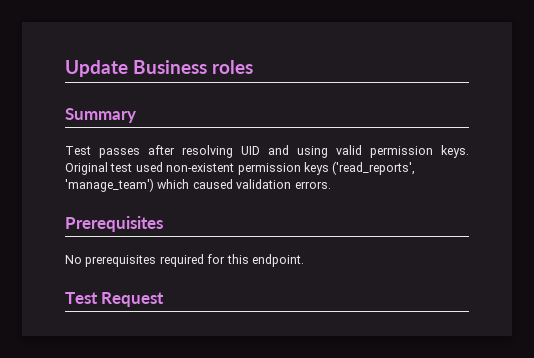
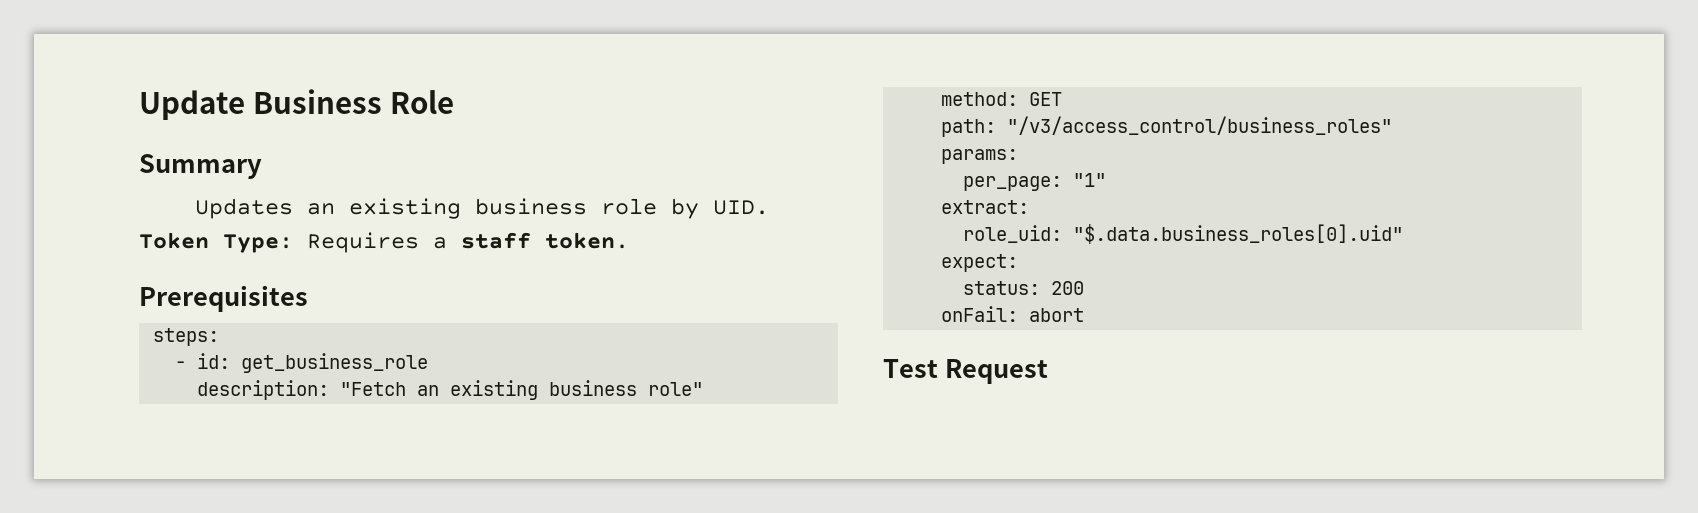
- Update Business roles
+ Update Business Role
- Test passes after resolving UID and using valid permission keys. Original test used non-existent permission keys ('read_reports', 'manage_team') which caused validation errors.
+ Updates an existing business role by UID. Token Type: Requires a staff token.
  Prerequisites
- No prerequisites required for this endpoint.
+ steps:
+ - id: get_business_role
+ description: "Fetch an existing business role"
+ method: GET
+ path: "/v3/access_control/business_roles"
+ params:
+ per_page: "1"
+ extract:
+ role_uid: "$.data.business_roles[0].uid"
+ expect:
+ status: 200
+ onFail: abort

